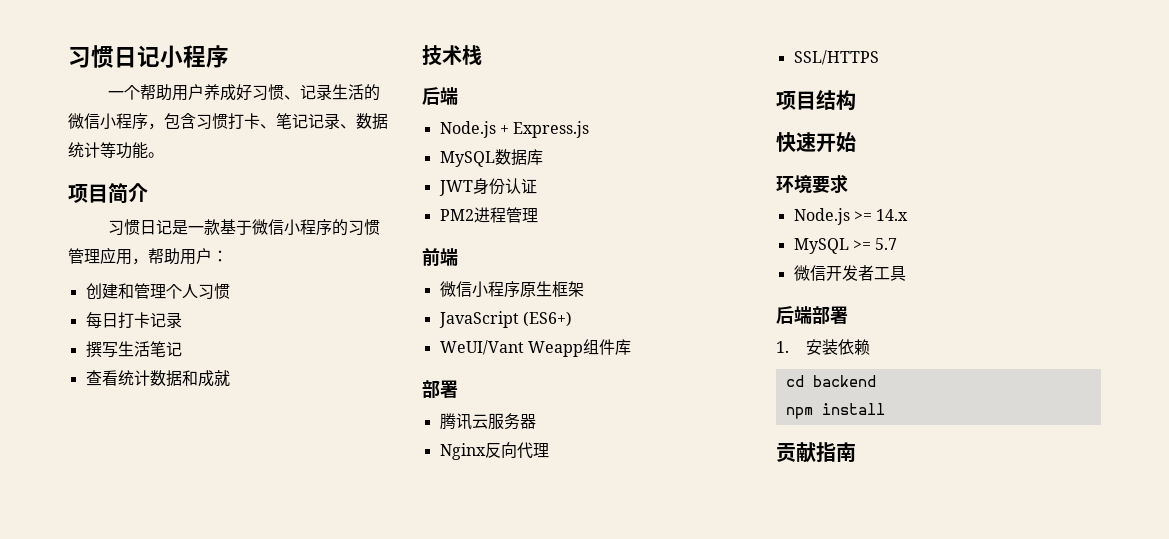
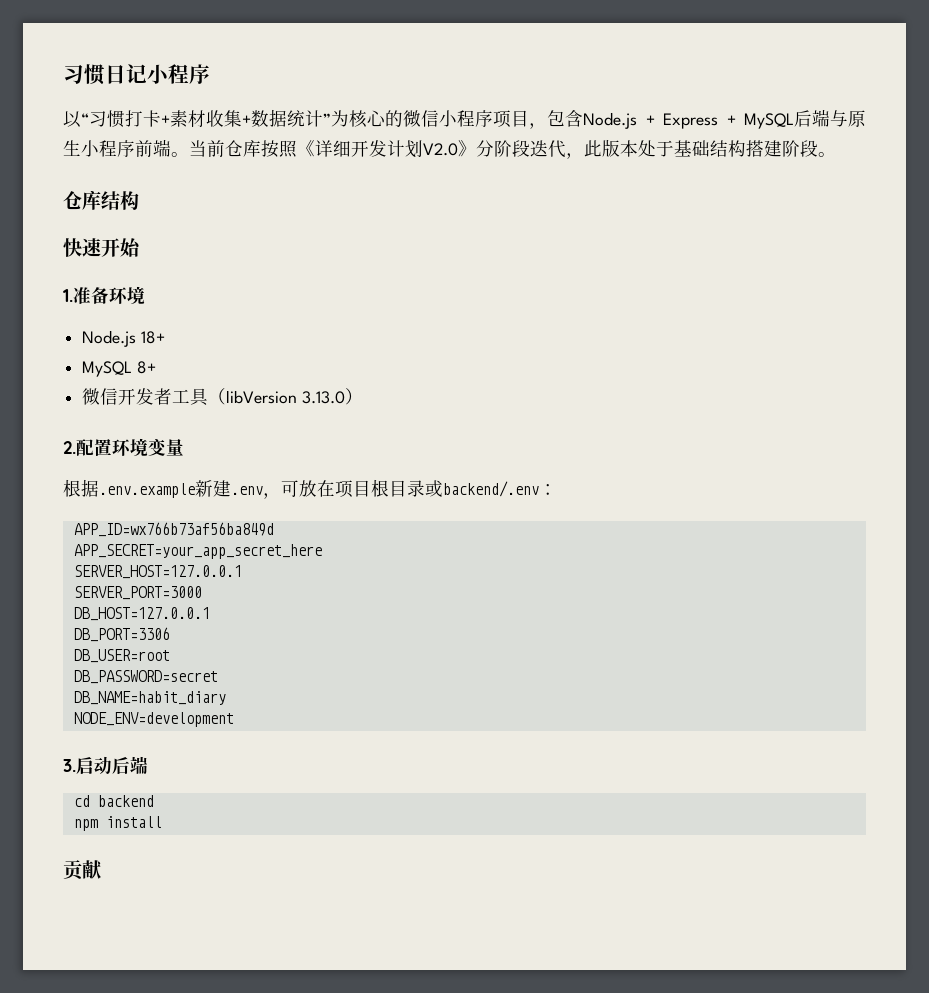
- 一个帮助用户养成好习惯、记录生活的微信小程序，包含习惯打卡、笔记记录、数据统计等功能。
- 项目简介
- 习惯日记是一款基于微信小程序的习惯管理应用，帮助用户：
- 创建和管理个人习惯
- 每日打卡记录
- 撰写生活笔记
- 查看统计数据和成就
- 技术栈
- 后端
- Node.js + Express.js
- MySQL数据库
- JWT身份认证
- PM2进程管理
- 前端
- 微信小程序原生框架
- JavaScript (ES6+)
- WeUI/Vant Weapp组件库
- 部署
- 腾讯云服务器
- Nginx反向代理
- SSL/HTTPS
- 项目结构
+ 以“习惯打卡+素材收集+数据统计”为核心的微信小程序项目，包含Node.js + Express + MySQL后端与原生小程序前端。当前仓库按照《详细开发计划V2.0》分阶段迭代，此版本处于基础结构搭建阶段。
+ 仓库结构
- 环境要求
- Node.js >= 14.x
- MySQL >= 5.7
+ 1.准备环境
+ Node.js 18+
+ MySQL 8+
- 微信开发者工具
- 后端部署
- 1.安装依赖
+ 微信开发者工具（libVersion 3.13.0）
+ 2.配置环境变量
+ 根据.env.example新建.env，可放在项目根目录或backend/.env：
+ APP_ID=wx766b73af56ba849d
+ APP_SECRET=your_app_secret_here
+ SERVER_HOST=127.0.0.1
+ SERVER_PORT=3000
+ DB_HOST=127.0.0.1
+ DB_PORT=3306
+ DB_USER=root
+ DB_PASSWORD=secret
+ DB_NAME=habit_diary
+ NODE_ENV=development
+ 3.启动后端
- 贡献指南
+ 贡献

